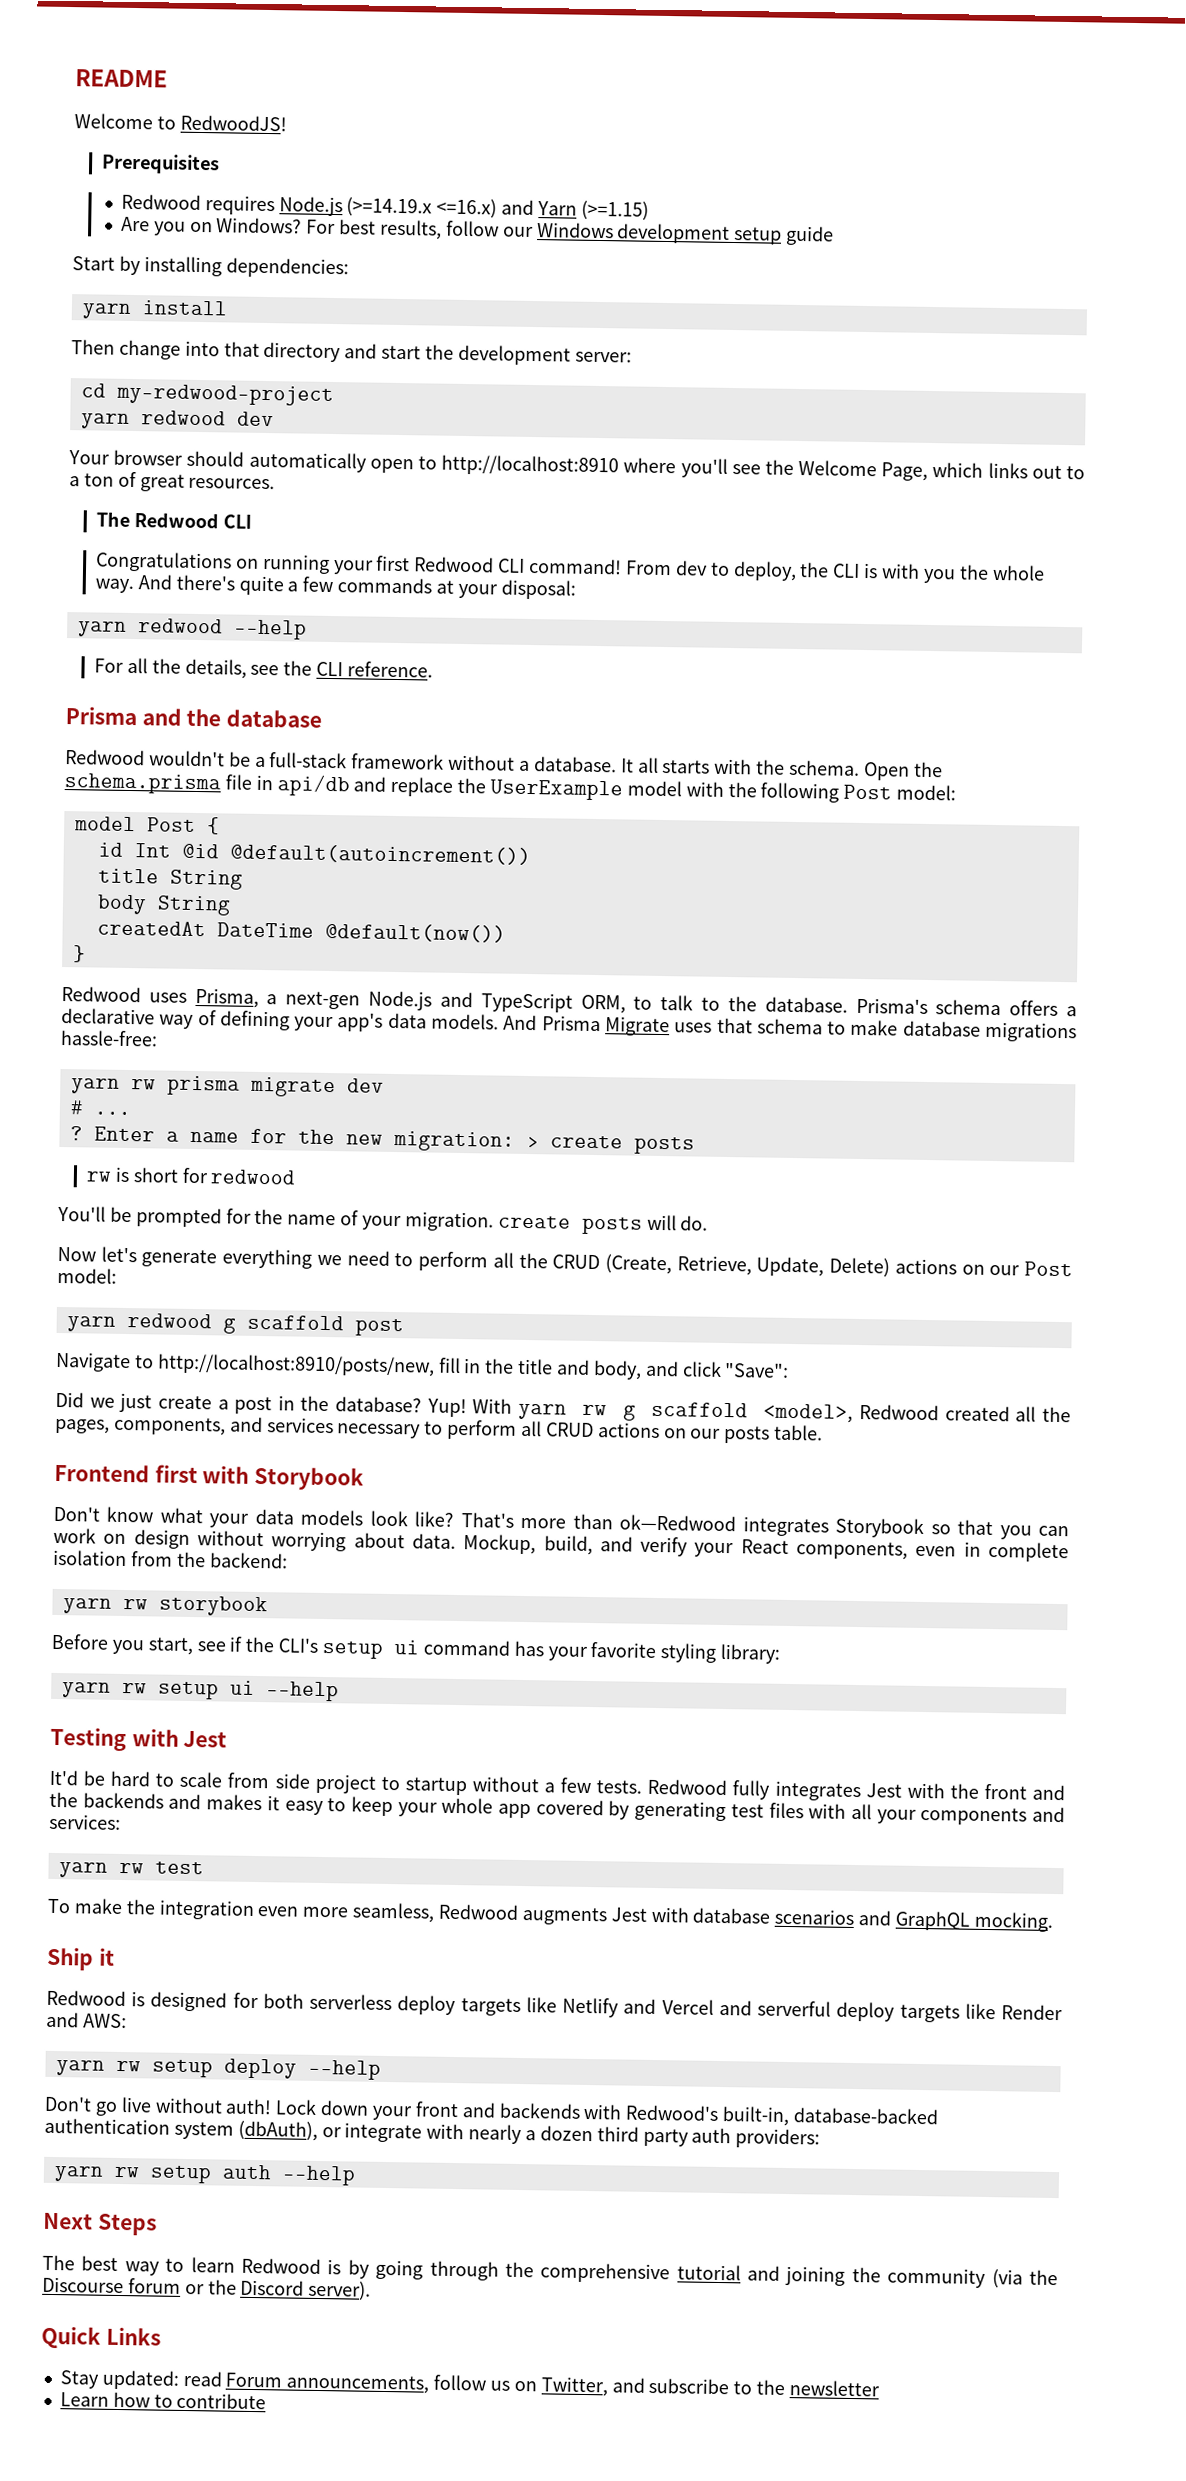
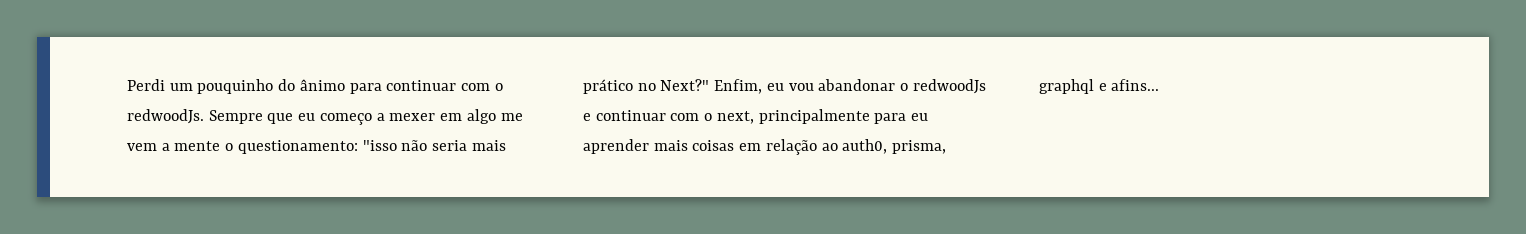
- README
- Welcome to RedwoodJS!
- Prerequisites
- Redwood requires Node.js (>=14.19.x <=16.x) and Yarn (>=1.15)
- Are you on Windows? For best results, follow our Windows development setup guide
- Start by installing dependencies:
- yarn install
- Then change into that directory and start the development server:
- cd my-redwood-project
- yarn redwood dev
- Your browser should automatically open to http://localhost:8910 where you'll see the Welcome Page, which links out to a ton of great resources.
- The Redwood CLI
- Congratulations on running your first Redwood CLI command! From dev to deploy, the CLI is with you the whole way. And there's quite a few commands at your disposal:
- yarn redwood --help
- For all the details, see the CLI reference.
- Prisma and the database
- Redwood wouldn't be a full-stack framework without a database. It all starts with the schema. Open the schema.prisma file in api/db and replace the UserExample model with the following Post model:
- model Post {
- id Int @id @default(autoincrement())
- title String
- body String
- createdAt DateTime @default(now())
- }
- Redwood uses Prisma, a next-gen Node.js and TypeScript ORM, to talk to the database. Prisma's schema offers a declarative way of defining your app's data models. And Prisma Migrate uses that schema to make database migrations hassle-free:
- yarn rw prisma migrate dev
- # ...
- ? Enter a name for the new migration: › create posts
- rw is short for redwood
- You'll be prompted for the name of your migration. create posts will do.
- Now let's generate everything we need to perform all the CRUD (Create, Retrieve, Update, Delete) actions on our Post model:
- yarn redwood g scaffold post
- Navigate to http://localhost:8910/posts/new, fill in the title and body, and click "Save":
- Did we just create a post in the database? Yup! With yarn rw g scaffold <model>, Redwood created all the pages, components, and services necessary to perform all CRUD actions on our posts table.
- Frontend first with Storybook
- Don't know what your data models look like? That's more than ok—Redwood integrates Storybook so that you can work on design without worrying about data. Mockup, build, and verify your React components, even in complete isolation from the backend:
- yarn rw storybook
- Before you start, see if the CLI's setup ui command has your favorite styling library:
- yarn rw setup ui --help
- Testing with Jest
- It'd be hard to scale from side project to startup without a few tests. Redwood fully integrates Jest with the front and the backends and makes it easy to keep your whole app covered by generating test files with all your components and services:
- yarn rw test
- To make the integration even more seamless, Redwood augments Jest with database scenarios and GraphQL mocking.
- Ship it
- Redwood is designed for both serverless deploy targets like Netlify and Vercel and serverful deploy targets like Render and AWS:
- yarn rw setup deploy --help
- Don't go live without auth! Lock down your front and backends with Redwood's built-in, database-backed authentication system (dbAuth), or integrate with nearly a dozen third party auth providers:
- yarn rw setup auth --help
- Next Steps
- The best way to learn Redwood is by going through the comprehensive tutorial and joining the community (via the Discourse forum or the Discord server).
- Quick Links
- Stay updated: read Forum announcements, follow us on Twitter, and subscribe to the newsletter
- Learn how to contribute
+ Perdi um pouquinho do ânimo para continuar com o redwoodJs. Sempre que eu começo a mexer em algo me vem a mente o questionamento: "isso não seria mais prático no Next?" Enfim, eu vou abandonar o redwoodJs e continuar com o next, principalmente para eu aprender mais coisas em relação ao auth0, prisma, graphql e afins...

